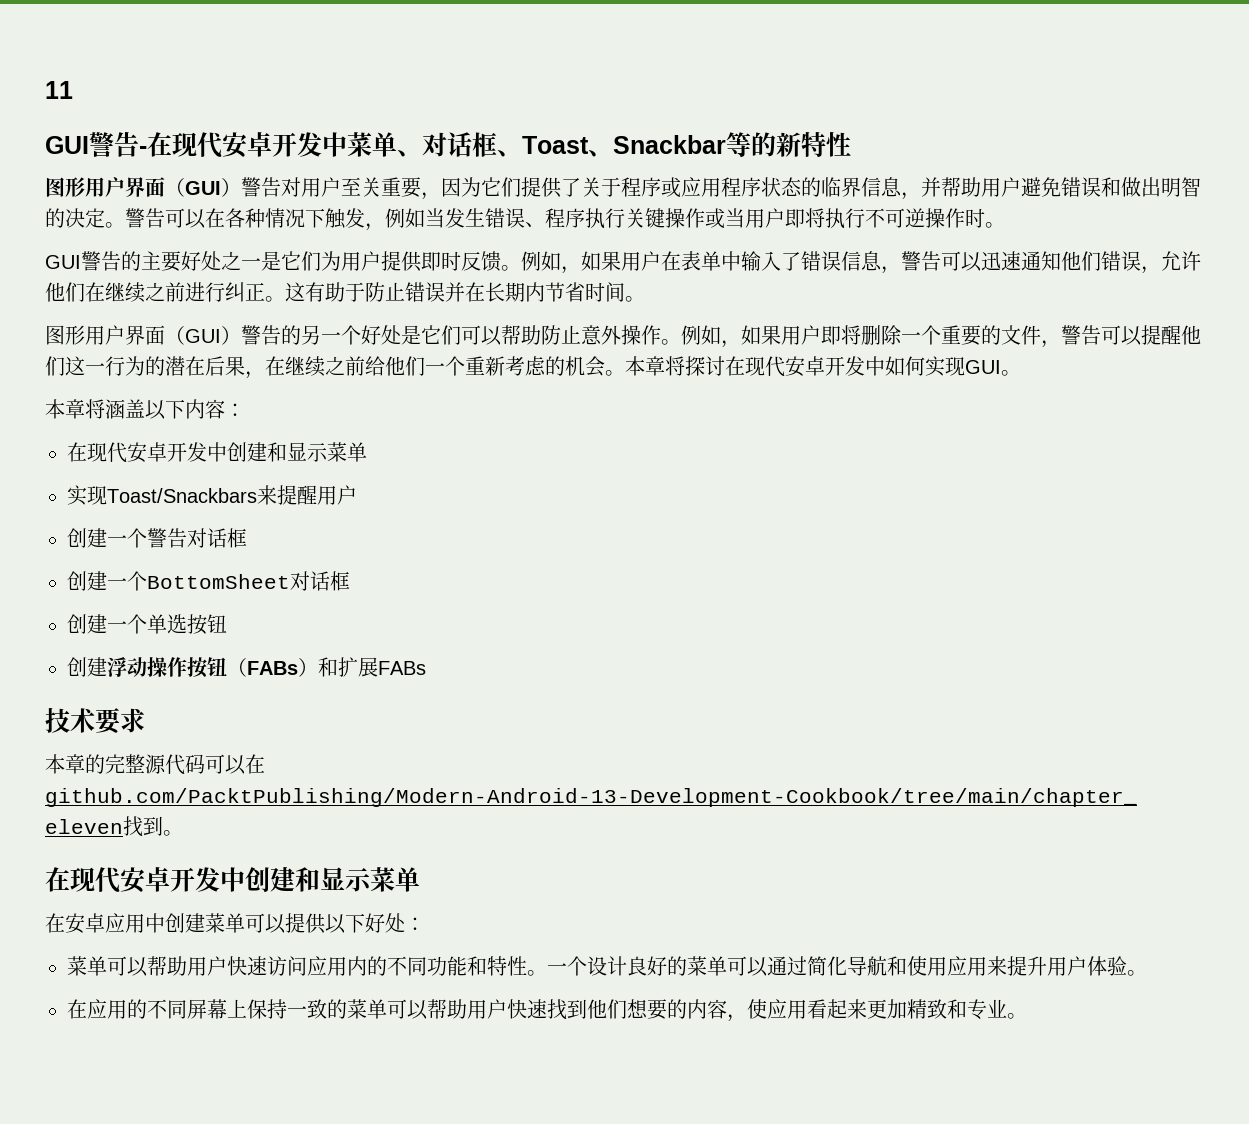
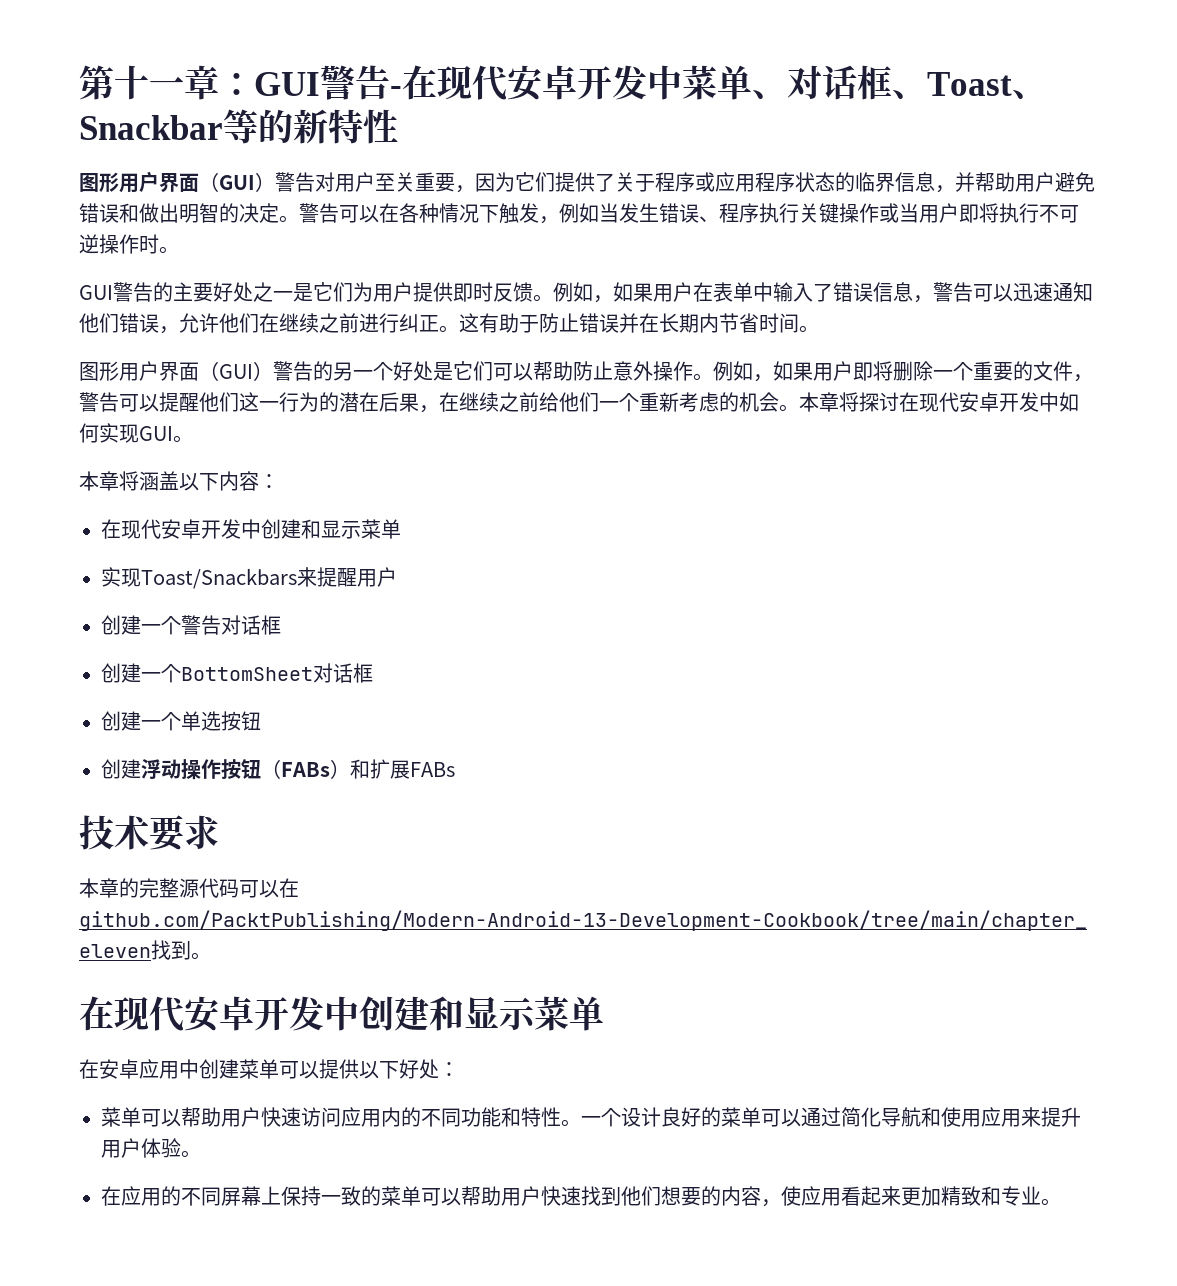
- 11
- GUI警告-在现代安卓开发中菜单、对话框、Toast、Snackbar等的新特性
+ 第十一章：GUI警告-在现代安卓开发中菜单、对话框、Toast、Snackbar等的新特性

